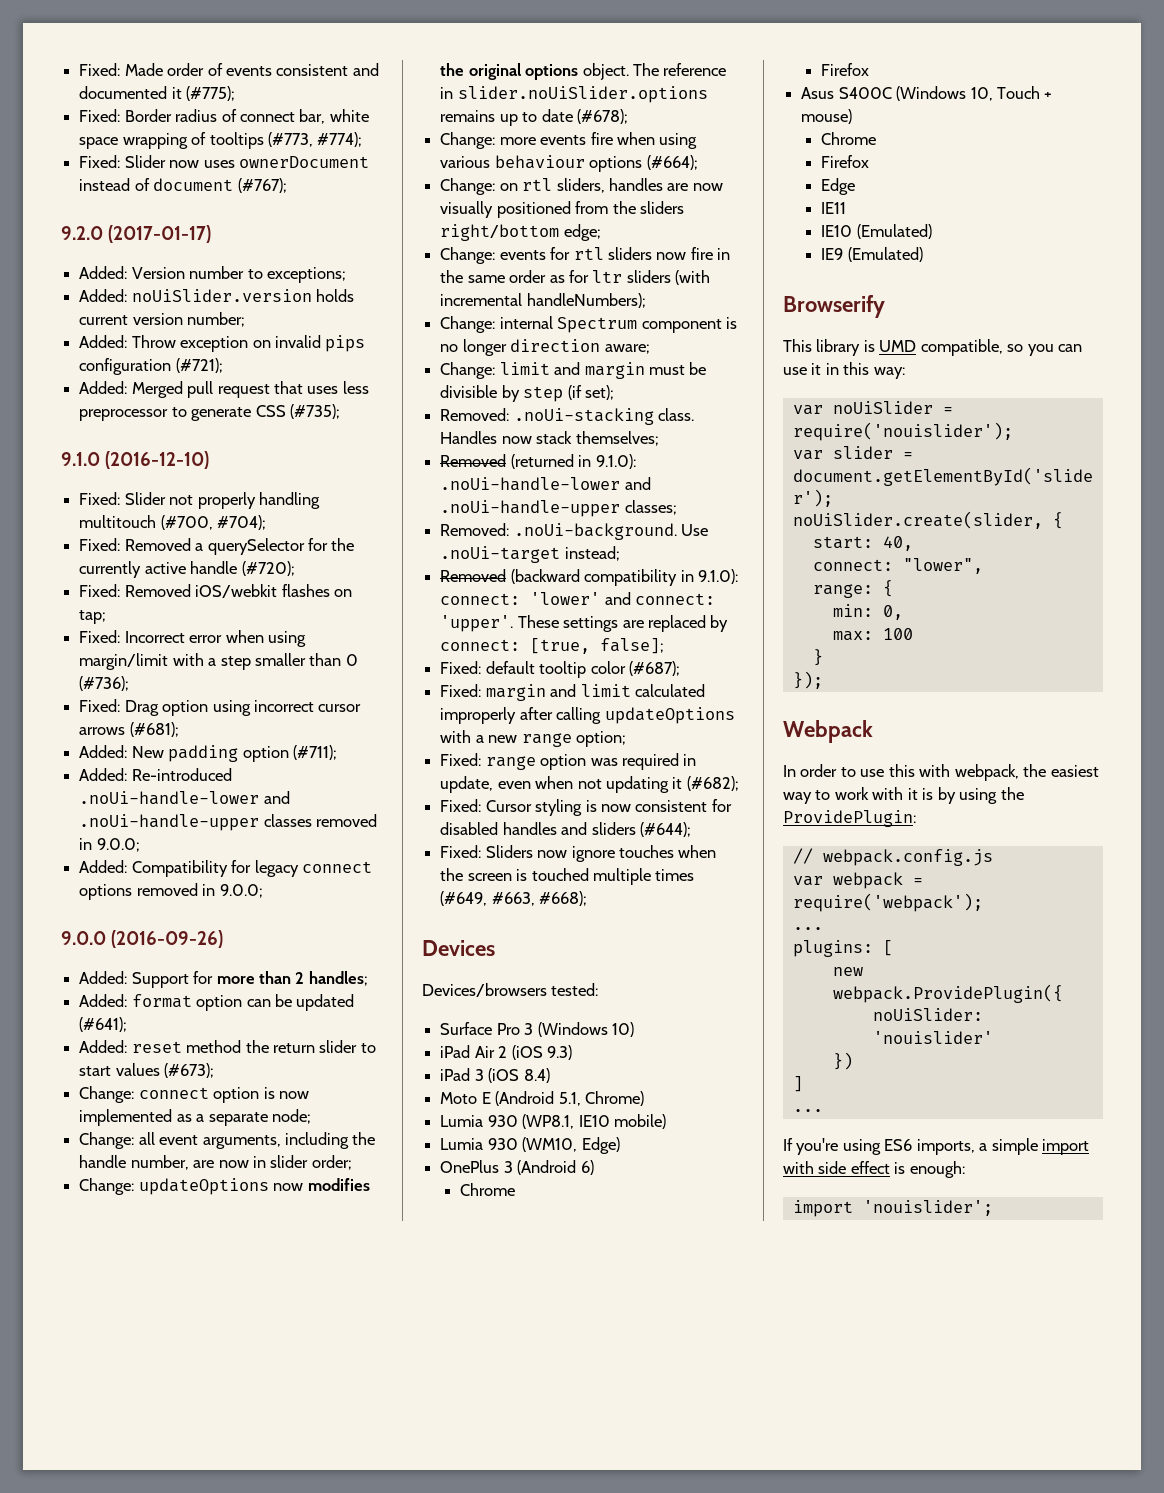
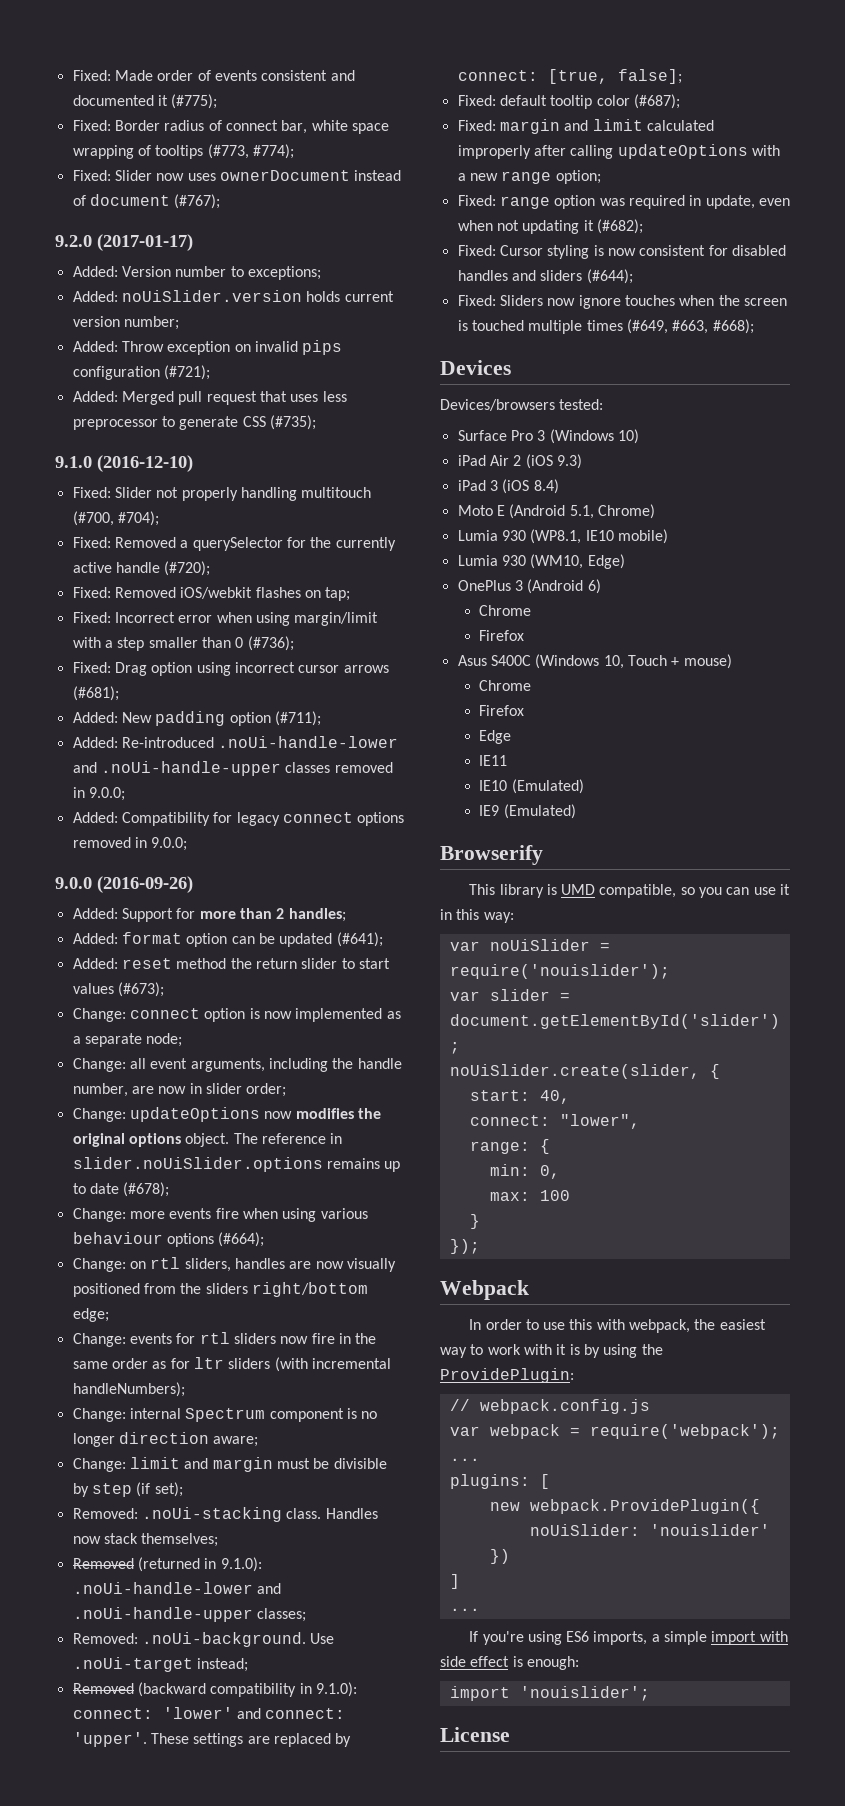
+ License

